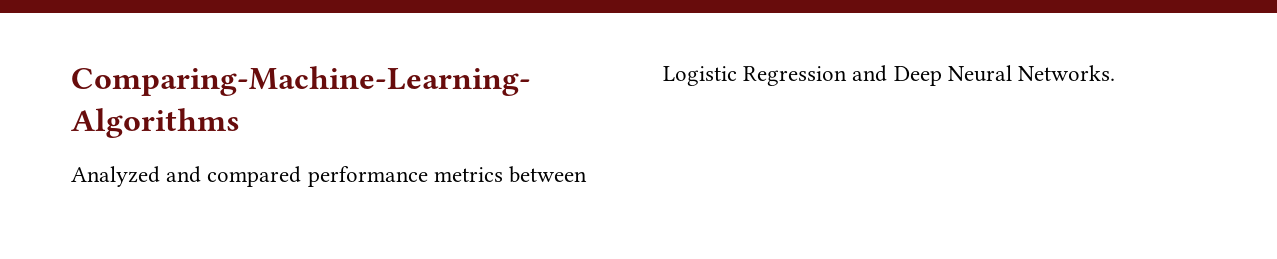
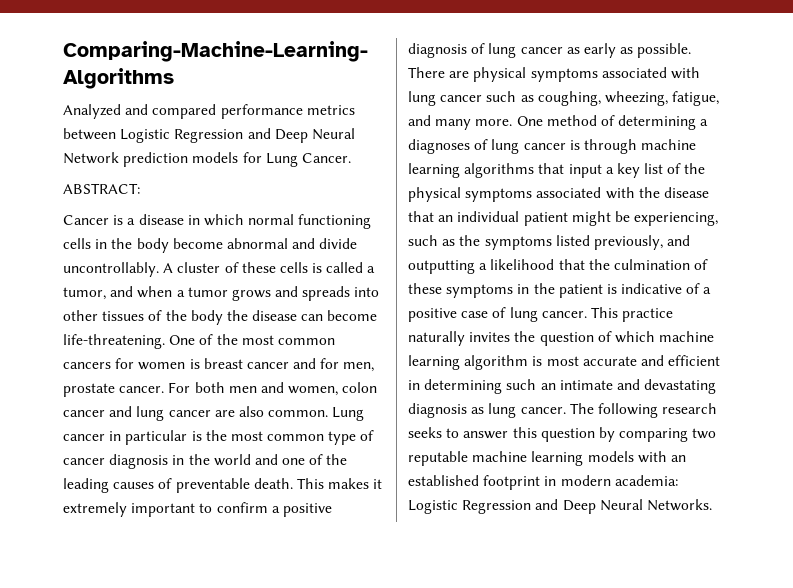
- Analyzed and compared performance metrics between Logistic Regression and Deep Neural Networks.
+ Analyzed and compared performance metrics between Logistic Regression and Deep Neural Network prediction models for Lung Cancer.
+ ABSTRACT:
+ Cancer is a disease in which normal functioning cells in the body become abnormal and divide uncontrollably. A cluster of these cells is called a tumor, and when a tumor grows and spreads into other tissues of the body the disease can become life-threatening. One of the most common cancers for women is breast cancer and for men, prostate cancer. For both men and women, colon cancer and lung cancer are also common. Lung cancer in particular is the most common type of cancer diagnosis in the world and one of the leading causes of preventable death. This makes it extremely important to confirm a positive diagnosis of lung cancer as early as possible. There are physical symptoms associated with lung cancer such as coughing, wheezing, fatigue, and many more. One method of determining a diagnoses of lung cancer is through machine learning algorithms that input a key list of the physical symptoms associated with the disease that an individual patient might be experiencing, such as the symptoms listed previously, and outputting a likelihood that the culmination of these symptoms in the patient is indicative of a positive case of lung cancer. This practice naturally invites the question of which machine learning algorithm is most accurate and efficient in determining such an intimate and devastating diagnosis as lung cancer. The following research seeks to answer this question by comparing two reputable machine learning models with an established footprint in modern academia: Logistic Regression and Deep Neural Networks.

